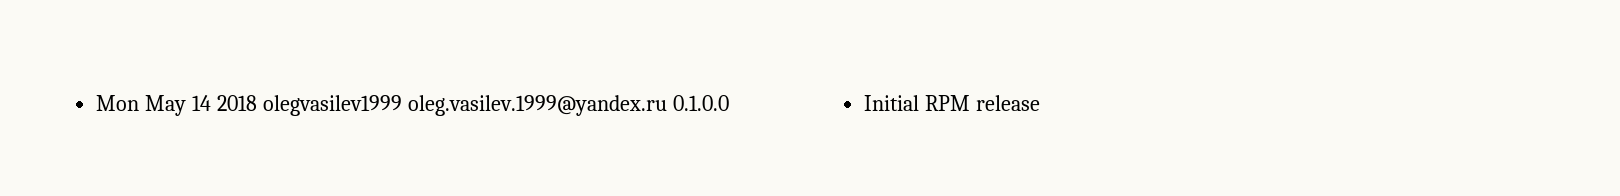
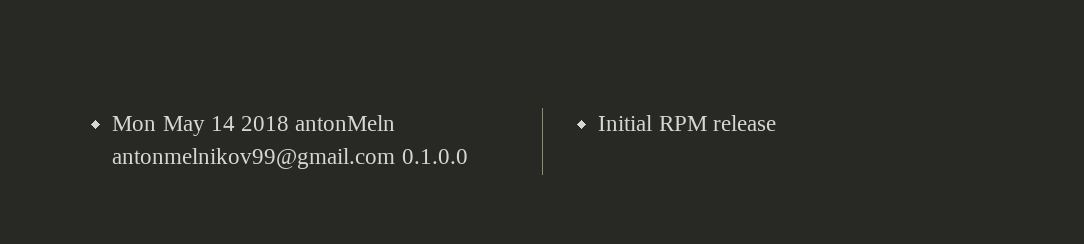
- Mon May 14 2018 olegvasilev1999 oleg.vasilev.1999@yandex.ru 0.1.0.0
+ Mon May 14 2018 antonMeln antonmelnikov99@gmail.com 0.1.0.0

